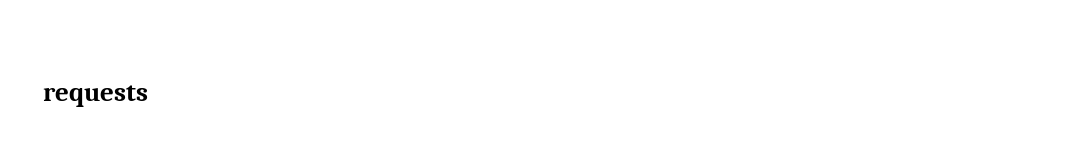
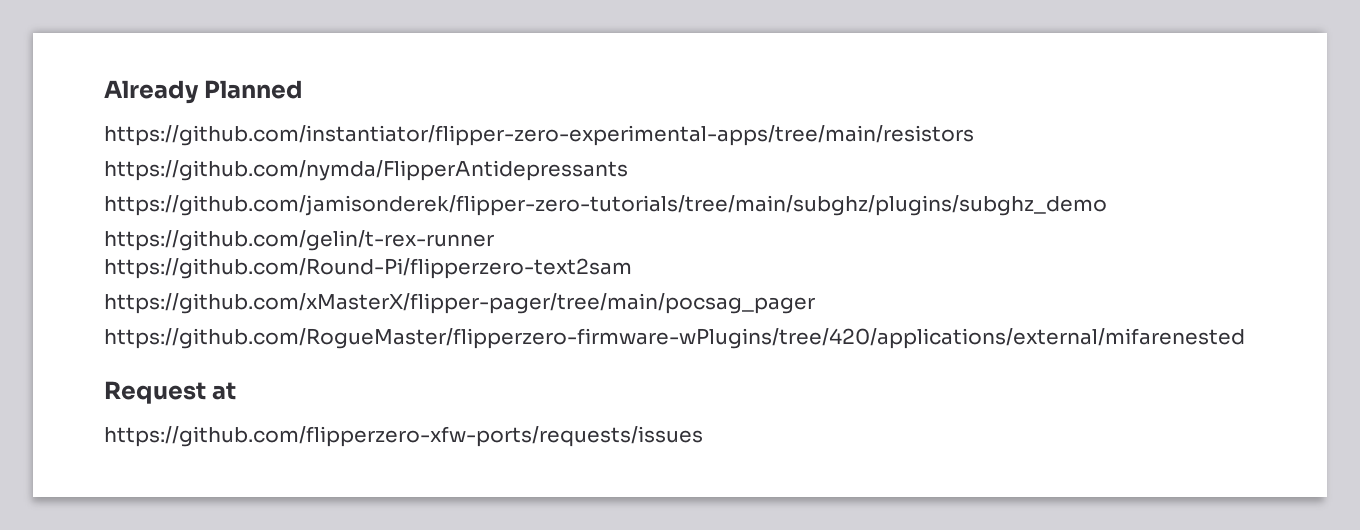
- requests
+ Already Planned
+ https://github.com/instantiator/flipper-zero-experimental-apps/tree/main/resistors
+ https://github.com/nymda/FlipperAntidepressants
+ https://github.com/jamisonderek/flipper-zero-tutorials/tree/main/subghz/plugins/subghz_demo
+ https://github.com/gelin/t-rex-runner
+ https://github.com/Round-Pi/flipperzero-text2sam
+ https://github.com/xMasterX/flipper-pager/tree/main/pocsag_pager
+ https://github.com/RogueMaster/flipperzero-firmware-wPlugins/tree/420/applications/external/mifarenested
+ Request at
+ https://github.com/flipperzero-xfw-ports/requests/issues

